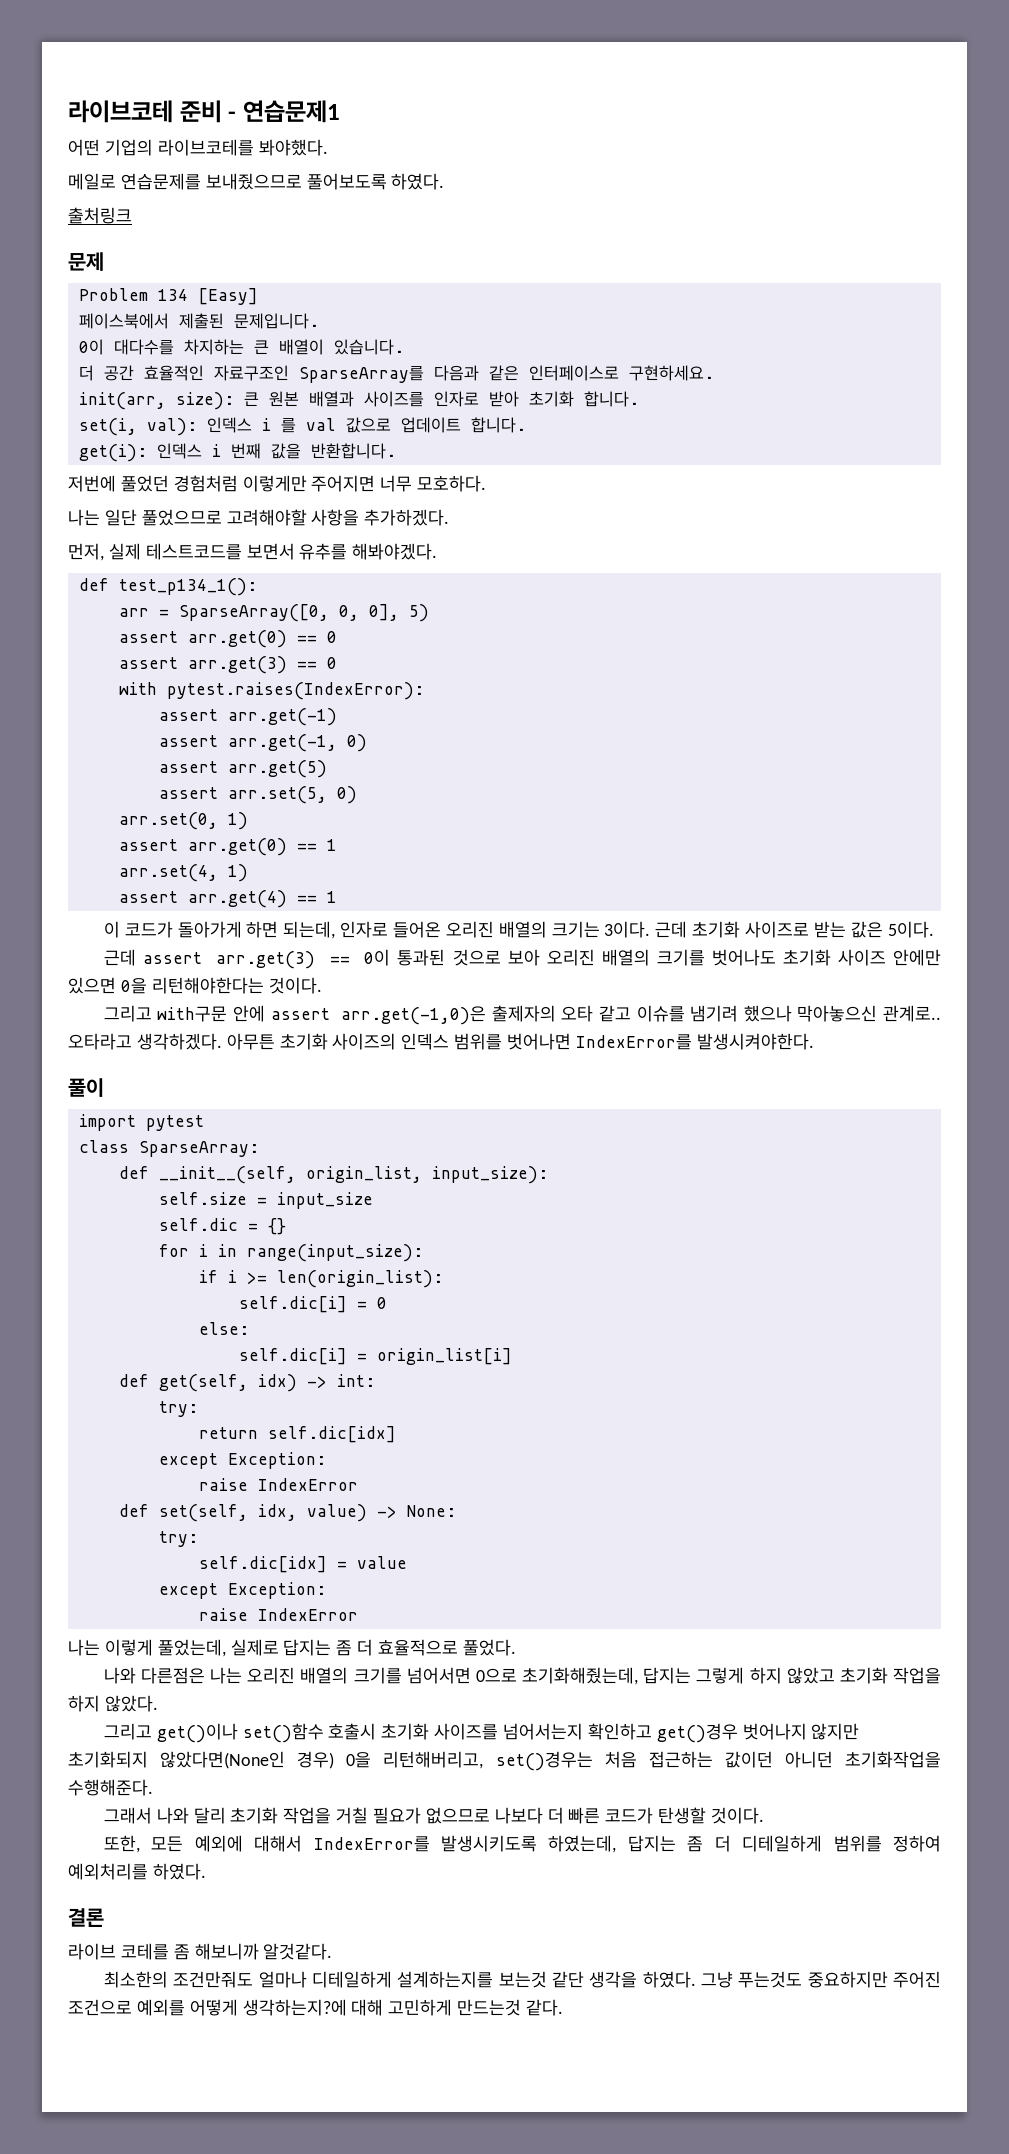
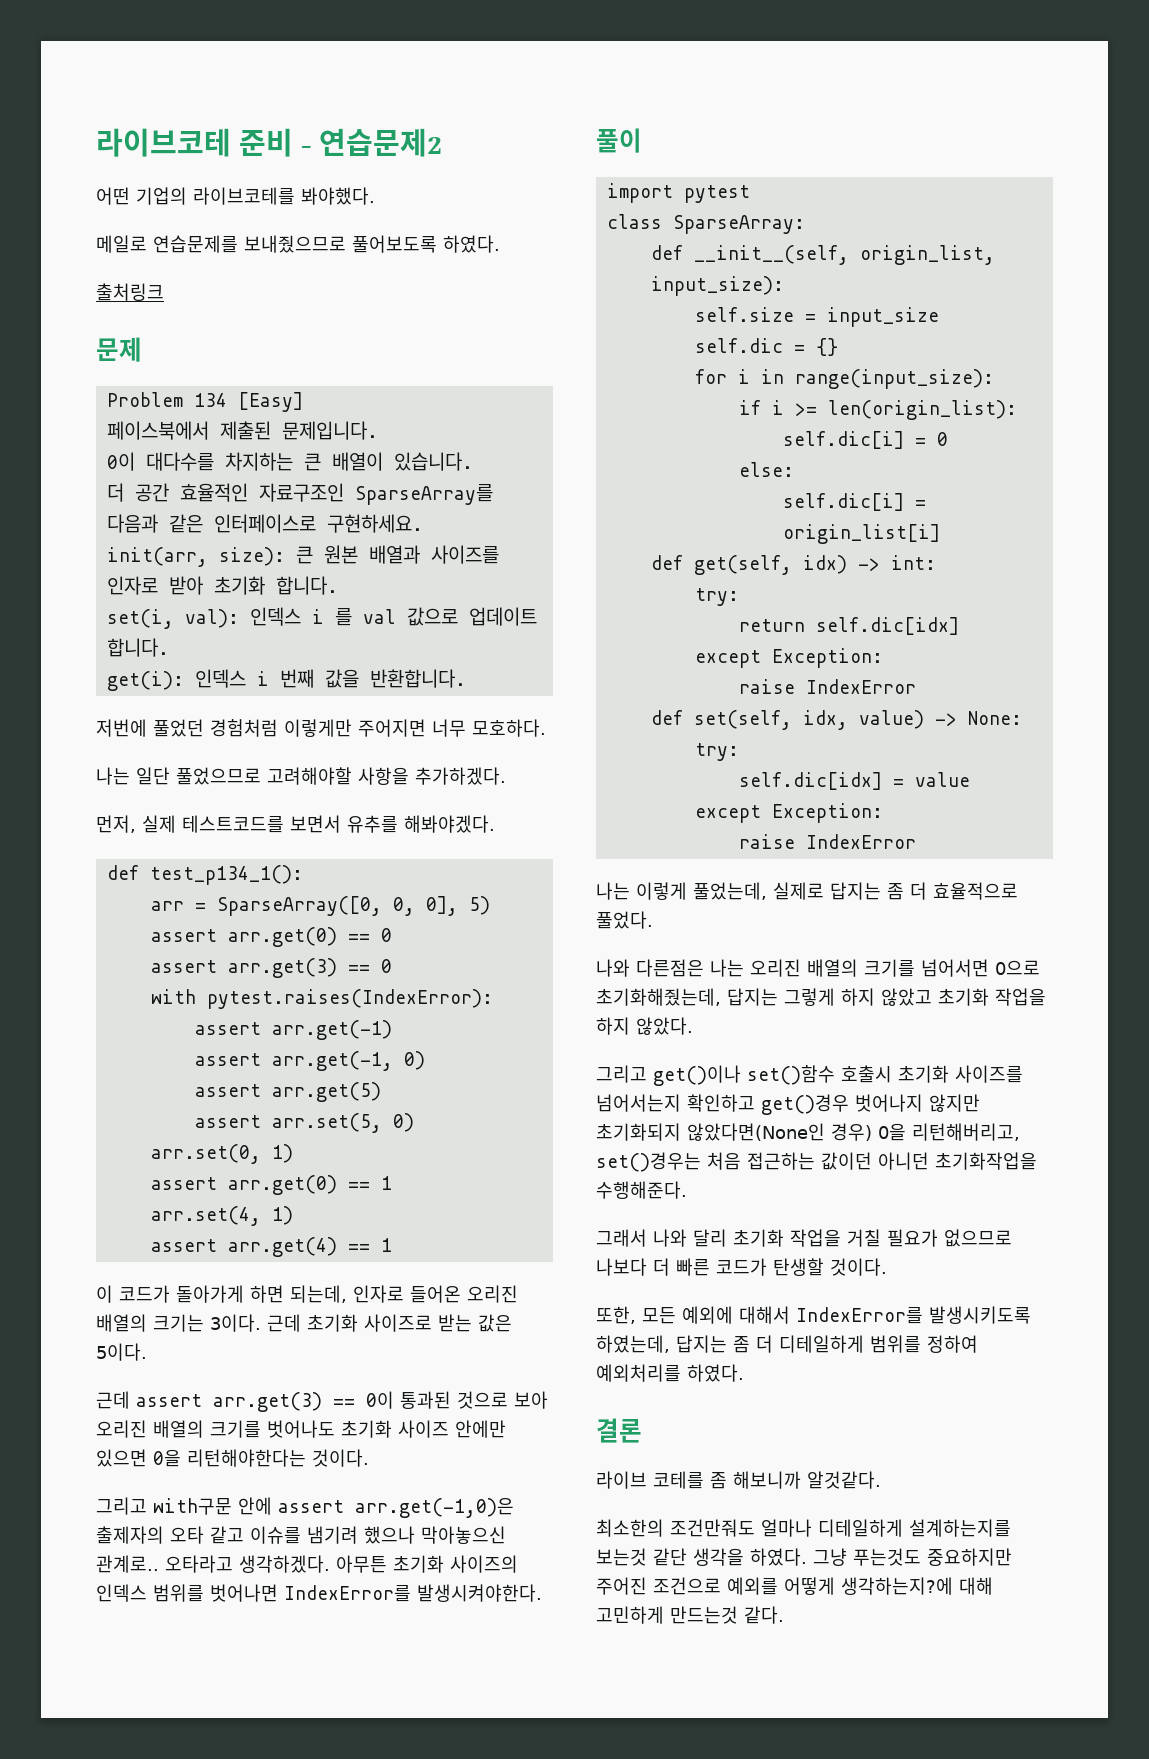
- 라이브코테 준비 - 연습문제1
+ 라이브코테 준비 - 연습문제2

